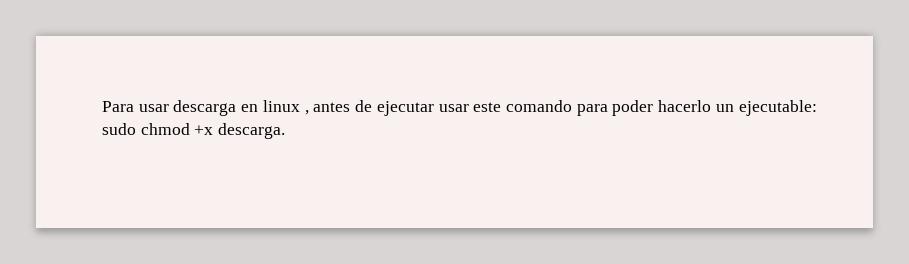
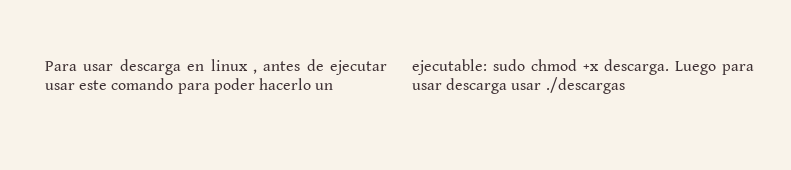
+ Luego para usar descarga usar ./descargas

